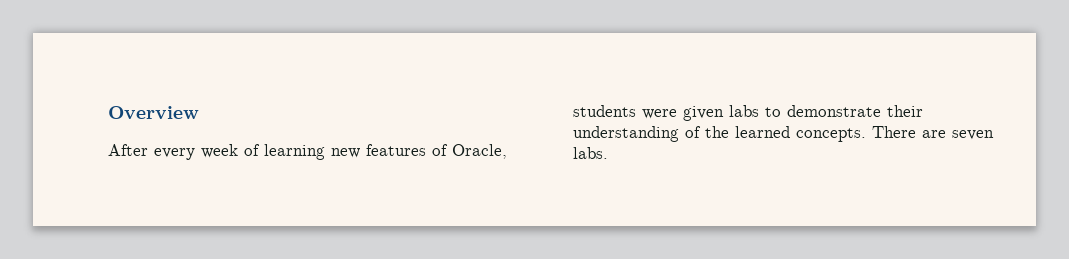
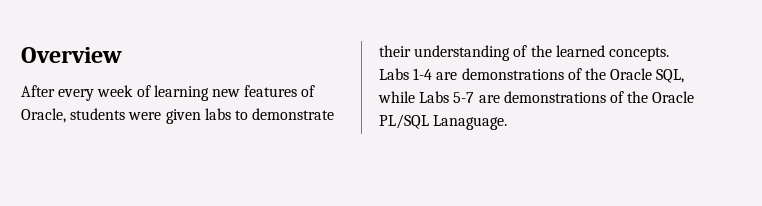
- There are seven labs.
+ Labs 1-4 are demonstrations of the Oracle SQL, while Labs 5-7 are demonstrations of the Oracle PL/SQL Lanaguage.

